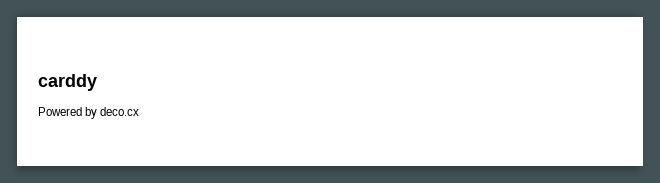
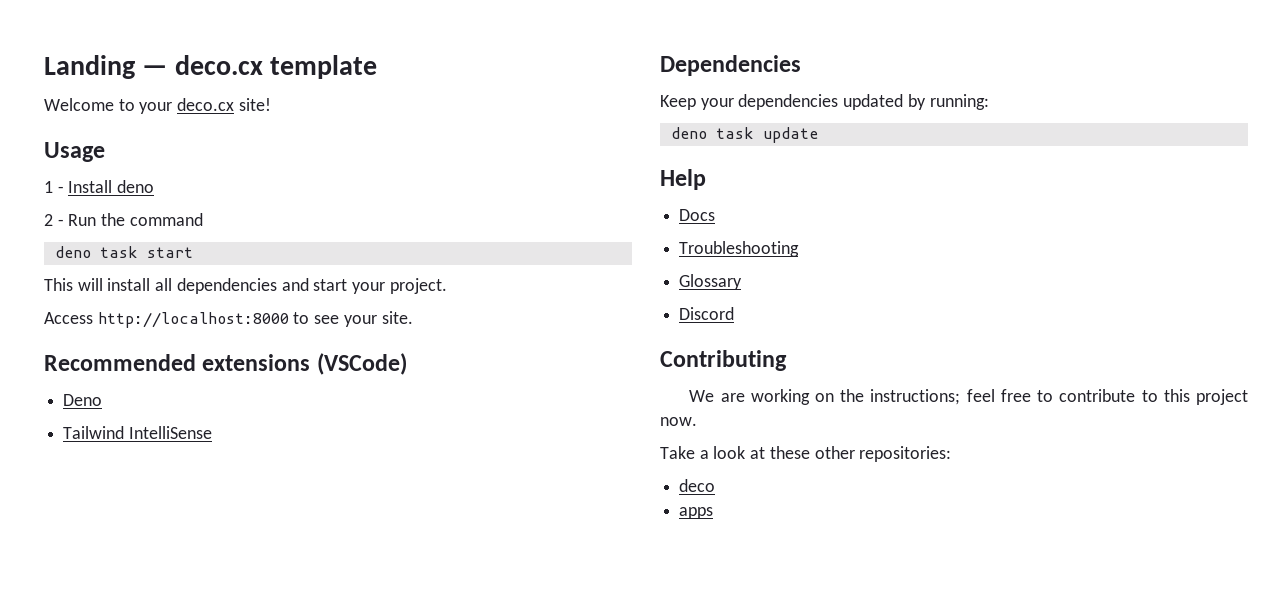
- carddy
- Powered by deco.cx
+ Landing — deco.cx template
+ Welcome to your deco.cx site!
+ Usage
+ 1 - Install deno
+ 2 - Run the command
+ deno task start
+ This will install all dependencies and start your project.
+ Access http://localhost:8000 to see your site.
+ Recommended extensions (VSCode)
+ Deno
+ Tailwind IntelliSense
+ Dependencies
+ Keep your dependencies updated by running:
+ deno task update
+ Help
+ Docs
+ Troubleshooting
+ Glossary
+ Discord
+ Contributing
+ We are working on the instructions; feel free to contribute to this project now.
+ Take a look at these other repositories:
+ deco
+ apps

